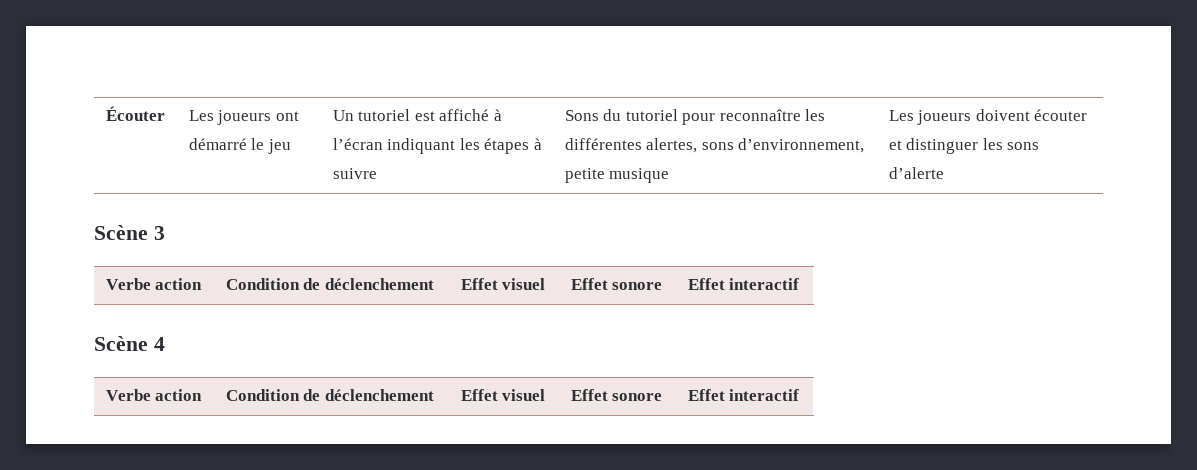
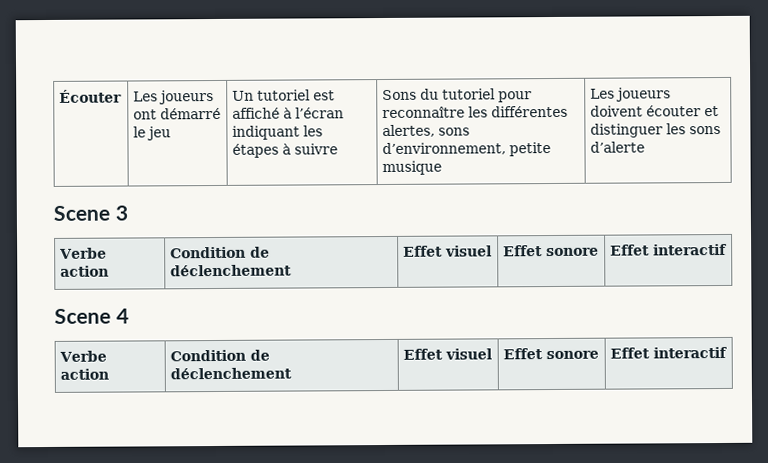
- Scène 3
+ Scene 3
- Scène 4
+ Scene 4

